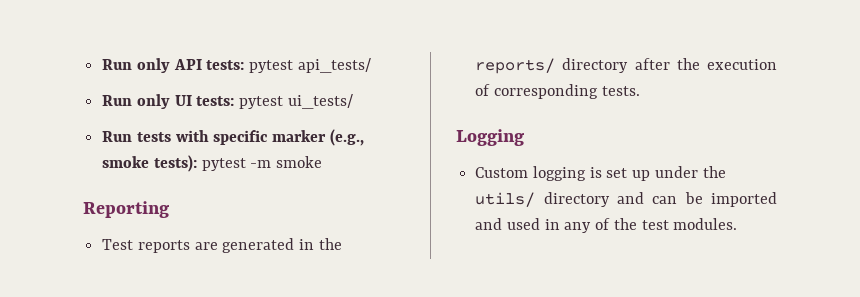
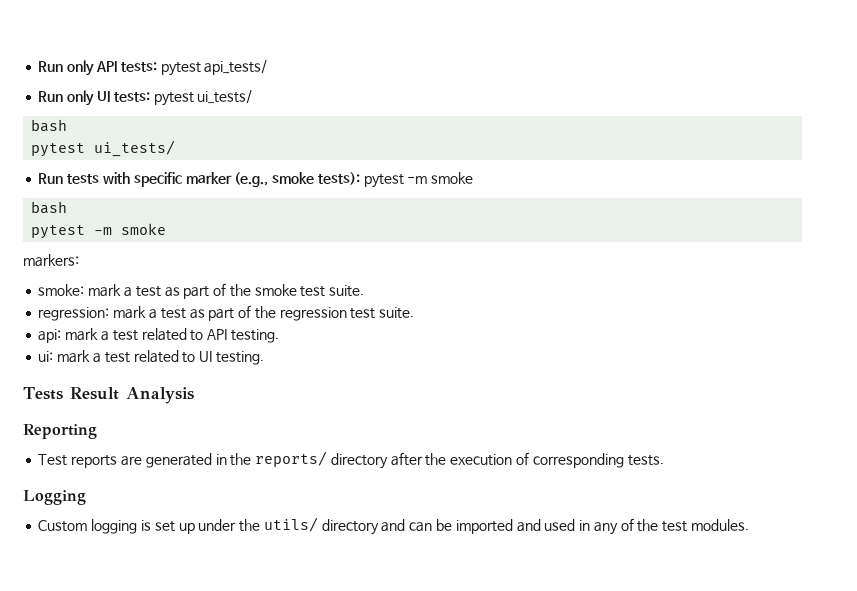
  Run only UI tests: pytest ui_tests/
+ bash
+ pytest ui_tests/
  Run tests with specific marker (e.g., smoke tests): pytest -m smoke
+ bash
+ pytest -m smoke
+ markers:
+ smoke: mark a test as part of the smoke test suite.
+ regression: mark a test as part of the regression test suite.
+ api: mark a test related to API testing.
+ ui: mark a test related to UI testing.
+ Tests Result Analysis

